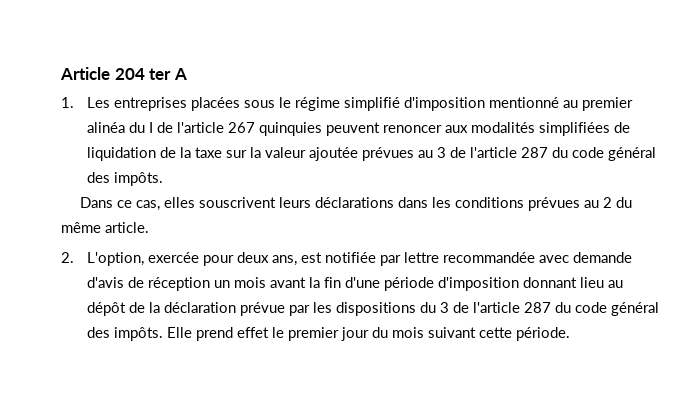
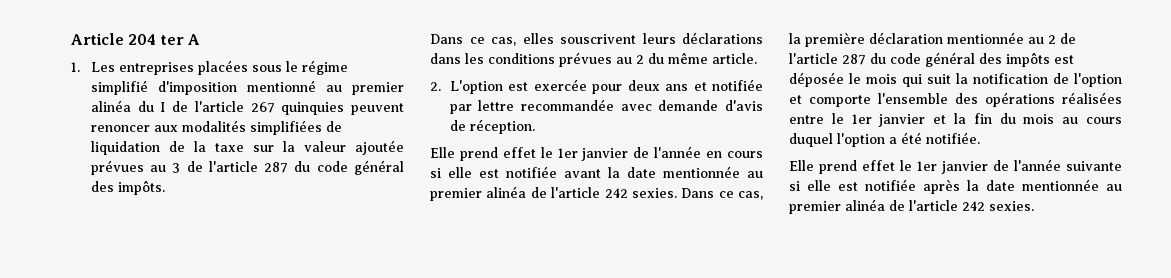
- 2. L'option, exercée pour deux ans, est notifiée par lettre recommandée avec demande d'avis de réception un mois avant la fin d'une période d'imposition donnant lieu au dépôt de la déclaration prévue par les dispositions du 3 de l'article 287 du code général des impôts. Elle prend effet le premier jour du mois suivant cette période.
+ 2. L'option est exercée pour deux ans et notifiée par lettre recommandée avec demande d'avis de réception.
+ Elle prend effet le 1er janvier de l'année en cours si elle est notifiée avant la date mentionnée au premier alinéa de l'article 242 sexies. Dans ce cas, la première déclaration mentionnée au 2 de l'article 287 du code général des impôts est déposée le mois qui suit la notification de l'option et comporte l'ensemble des opérations réalisées entre le 1er janvier et la fin du mois au cours duquel l'option a été notifiée.
+ Elle prend effet le 1er janvier de l'année suivante si elle est notifiée après la date mentionnée au premier alinéa de l'article 242 sexies.

